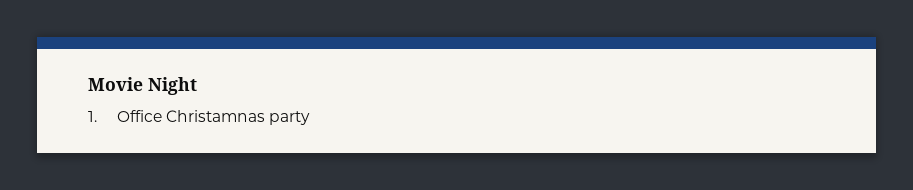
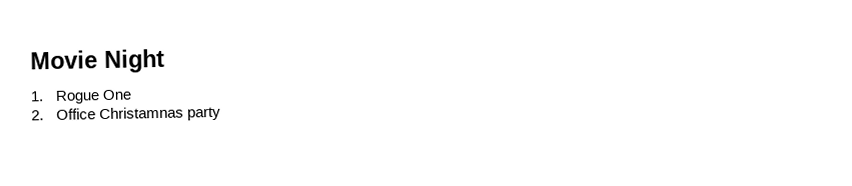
- 1. Office Christamnas party
+ 1. Rogue One
+ 2. Office Christamnas party

